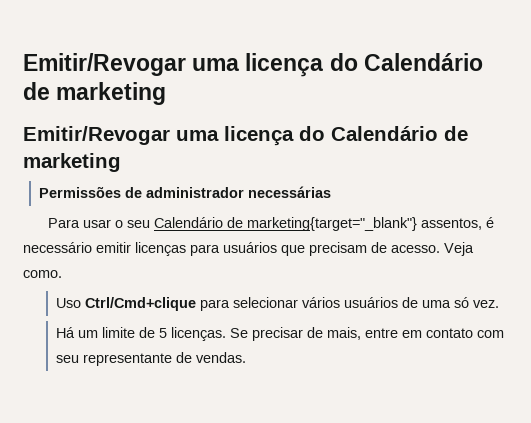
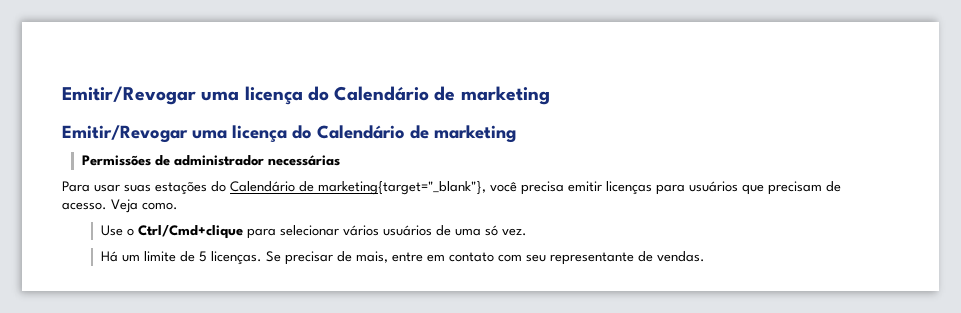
- Para usar o seu Calendário de marketing{target="_blank"} assentos, é necessário emitir licenças para usuários que precisam de acesso.
+ Para usar suas estações do Calendário de marketing{target="_blank"}, você precisa emitir licenças para usuários que precisam de acesso.
- Uso Ctrl/Cmd+clique para selecionar vários usuários de uma só vez.
+ Use o Ctrl/Cmd+clique para selecionar vários usuários de uma só vez.

